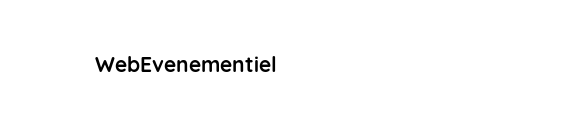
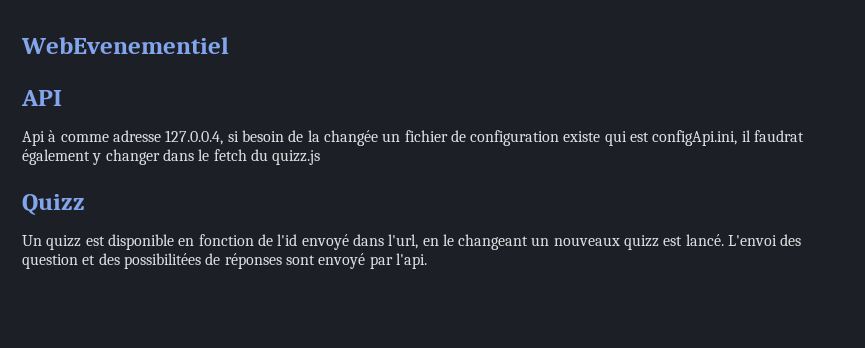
+ API
+ Api à comme adresse 127.0.0.4, si besoin de la changée un fichier de configuration existe qui est configApi.ini, il faudrat également y changer dans le fetch du quizz.js
+ Quizz
+ Un quizz est disponible en fonction de l'id envoyé dans l'url, en le changeant un nouveaux quizz est lancé. L'envoi des question et des possibilitées de réponses sont envoyé par l'api.

